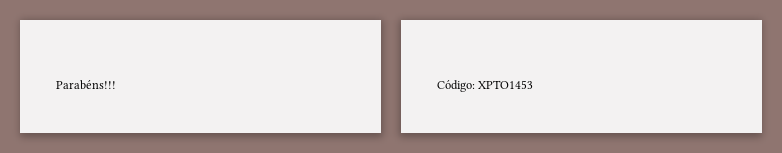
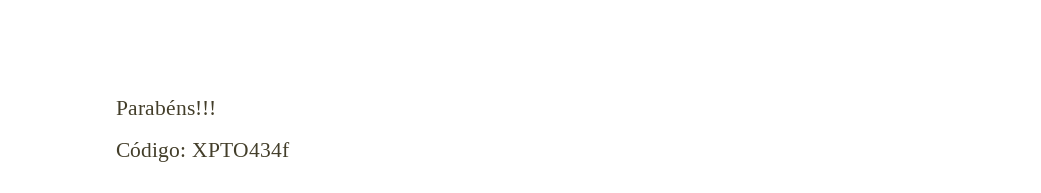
- Código: XPTO1453
+ Código: XPTO434f

